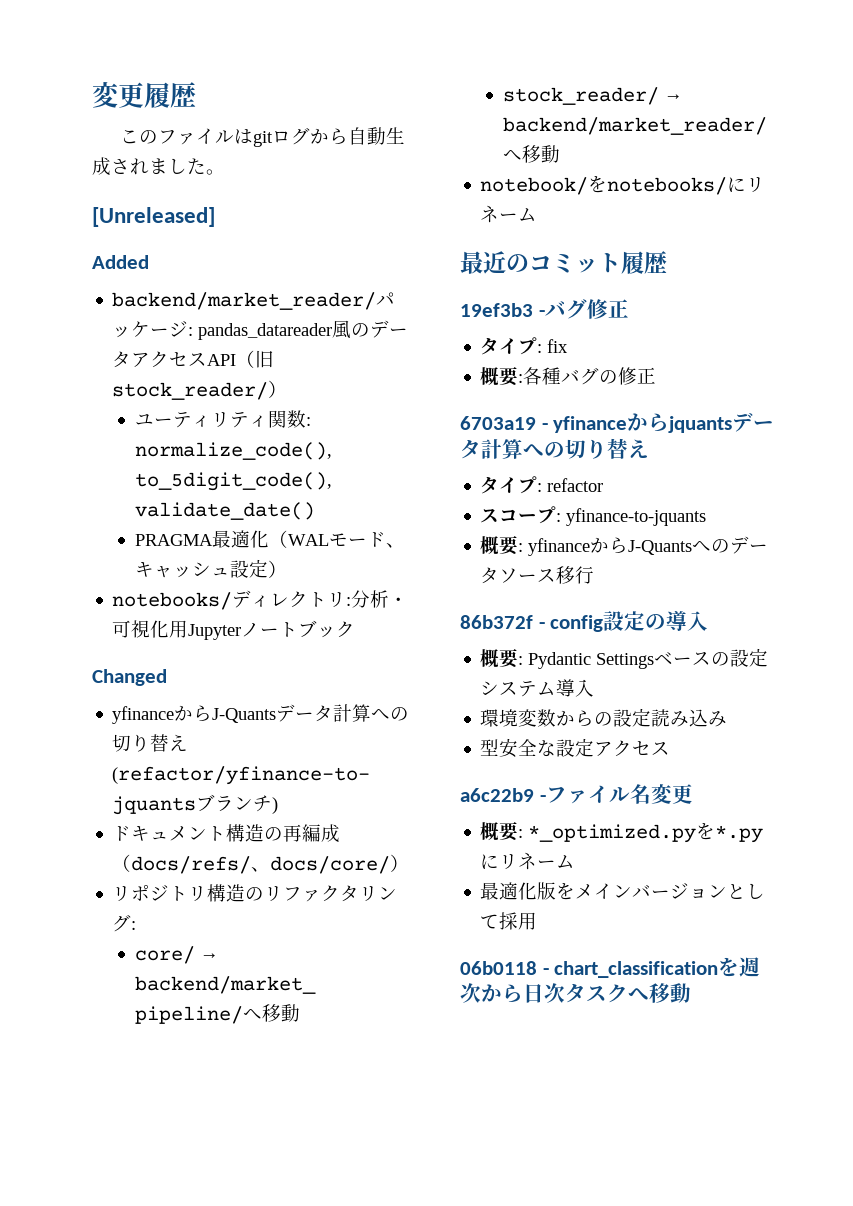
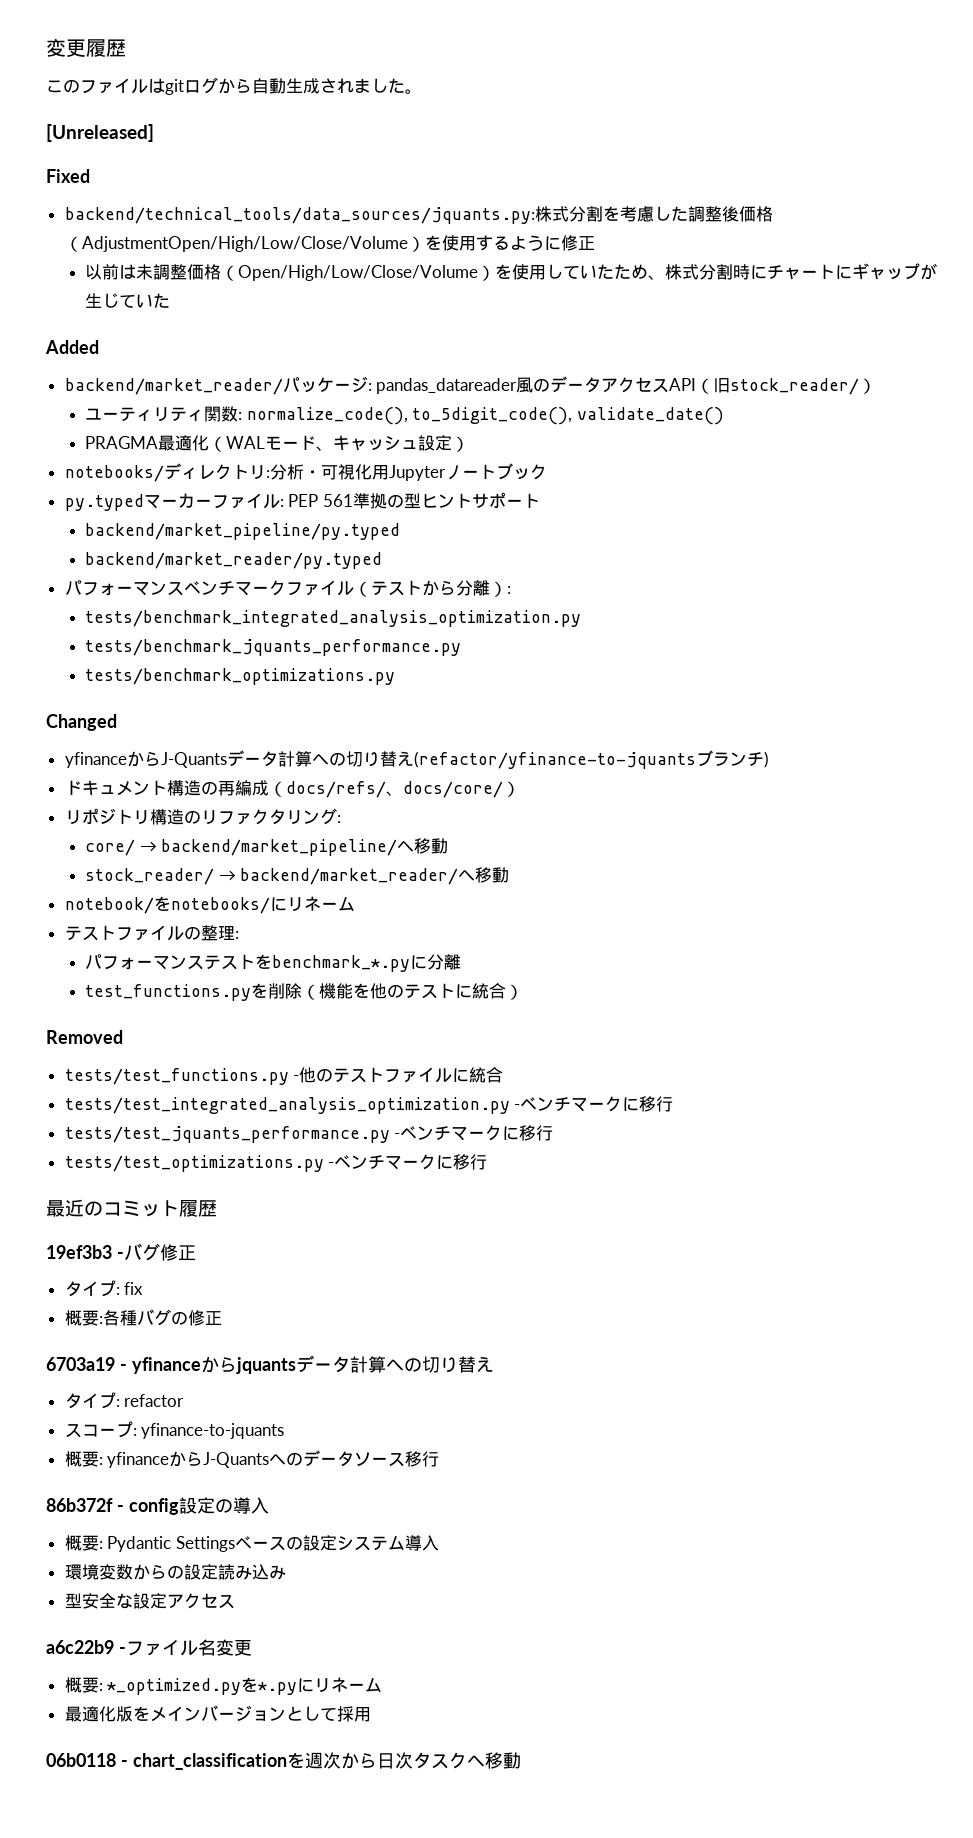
+ Fixed
+ backend/technical_tools/data_sources/jquants.py:株式分割を考慮した調整後価格（AdjustmentOpen/High/Low/Close/Volume）を使用するように修正
+ 以前は未調整価格（Open/High/Low/Close/Volume）を使用していたため、株式分割時にチャートにギャップが生じていた
+ py.typedマーカーファイル: PEP 561準拠の型ヒントサポート
+ backend/market_pipeline/py.typed
+ backend/market_reader/py.typed
+ パフォーマンスベンチマークファイル（テストから分離）:
+ tests/benchmark_integrated_analysis_optimization.py
+ tests/benchmark_jquants_performance.py
+ tests/benchmark_optimizations.py
+ テストファイルの整理:
+ パフォーマンステストをbenchmark_*.pyに分離
+ test_functions.pyを削除（機能を他のテストに統合）
+ Removed
+ tests/test_functions.py -他のテストファイルに統合
+ tests/test_integrated_analysis_optimization.py -ベンチマークに移行
+ tests/test_jquants_performance.py -ベンチマークに移行
+ tests/test_optimizations.py -ベンチマークに移行

